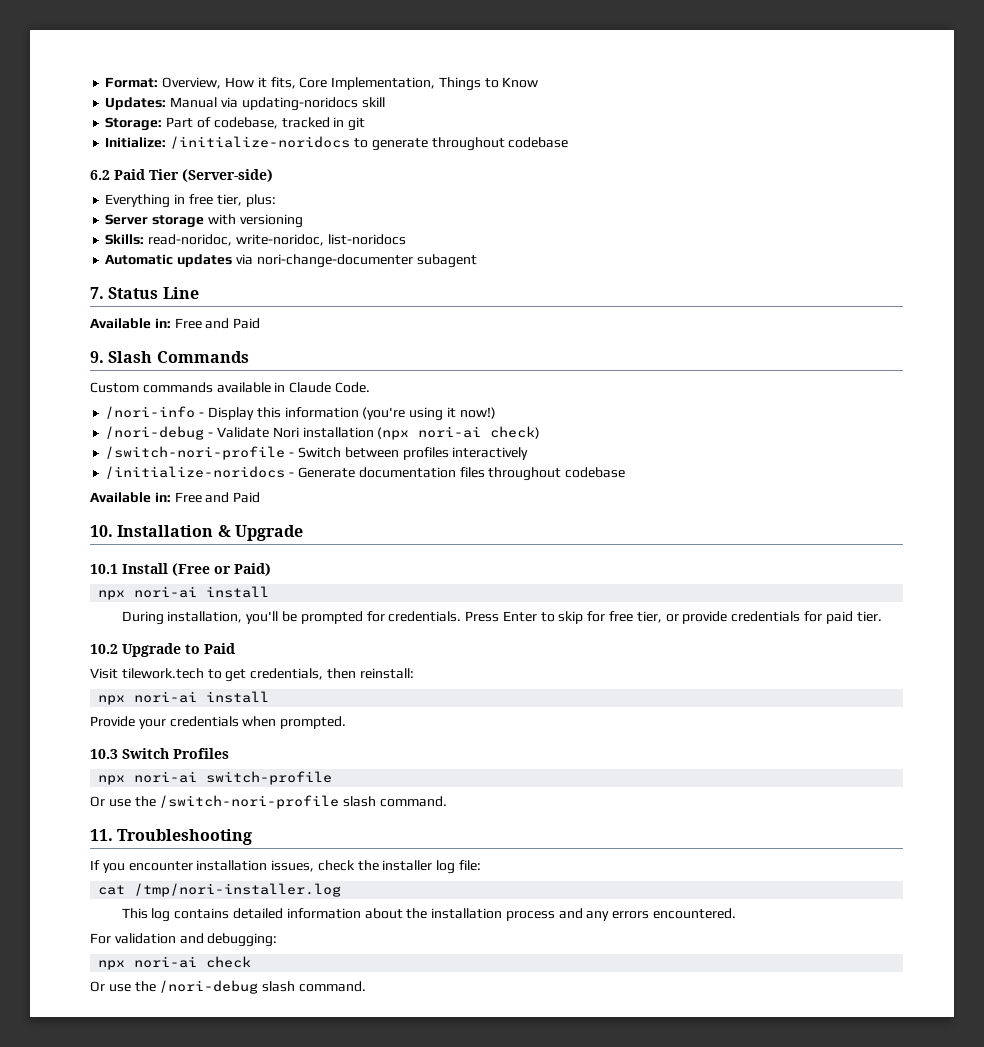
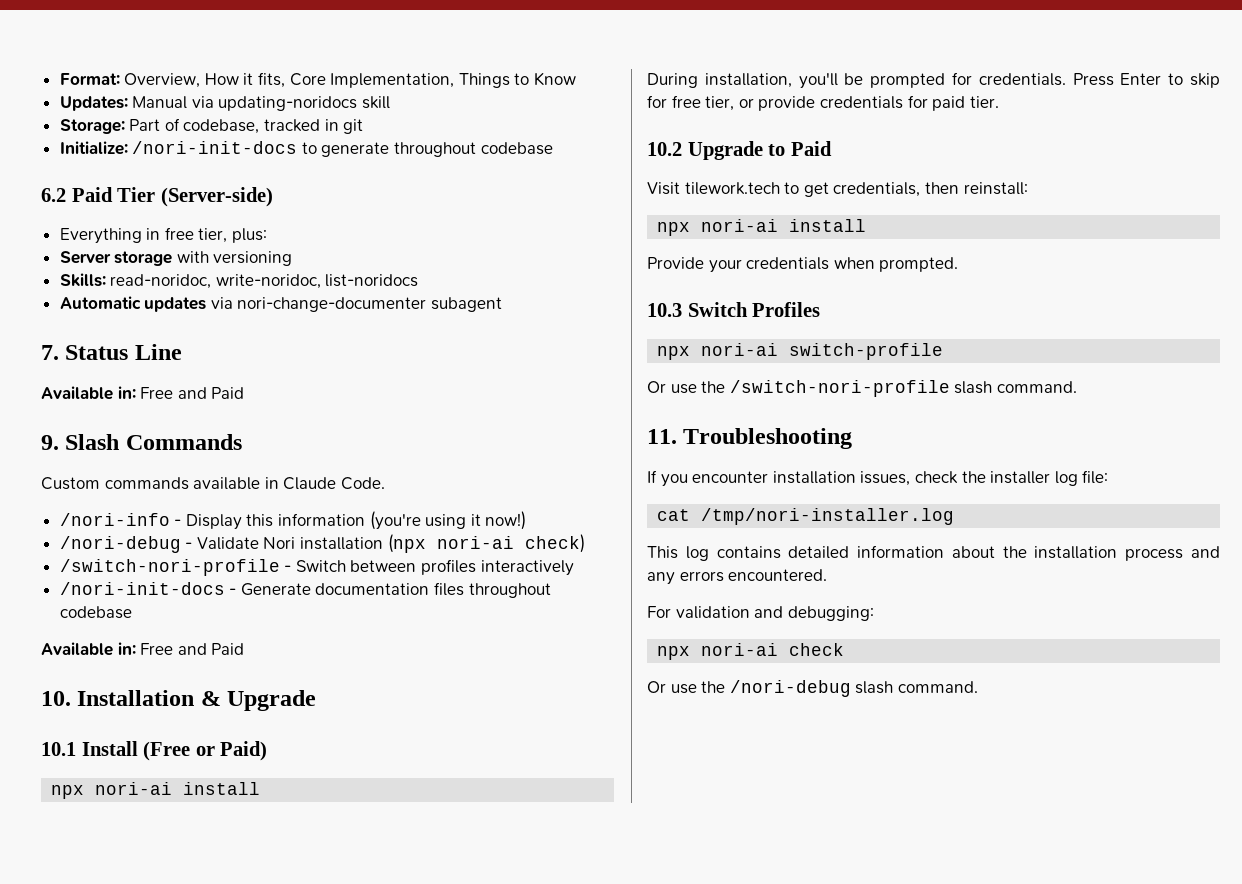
- Initialize: /initialize-noridocs to generate throughout codebase
+ Initialize: /nori-init-docs to generate throughout codebase
- /initialize-noridocs - Generate documentation files throughout codebase
+ /nori-init-docs - Generate documentation files throughout codebase

